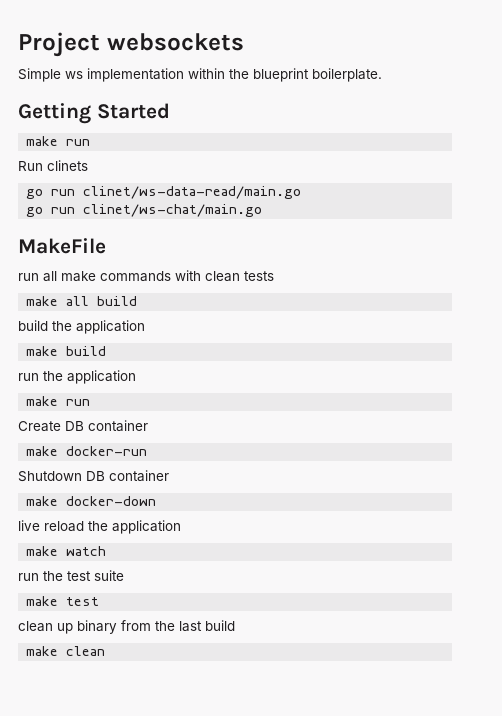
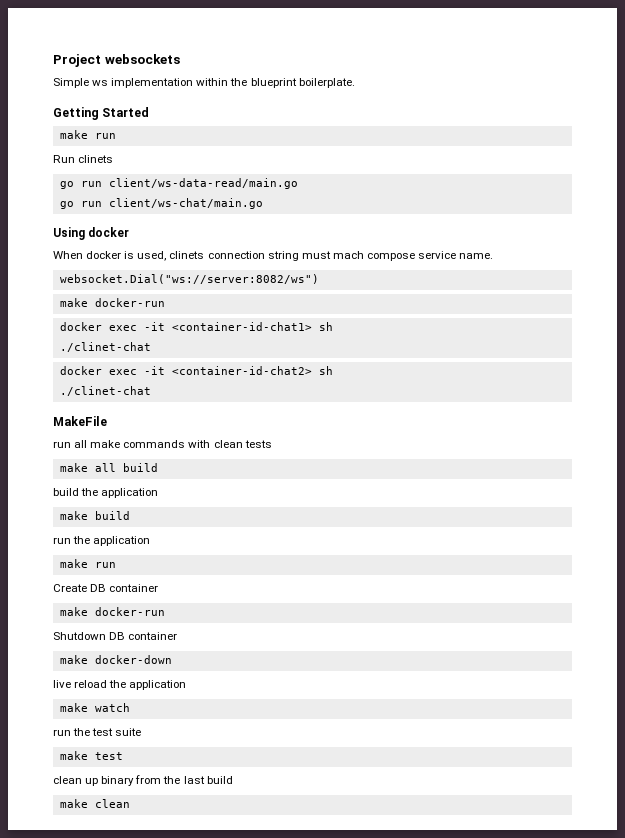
- go run clinet/ws-data-read/main.go
- go run clinet/ws-chat/main.go
+ go run client/ws-data-read/main.go
+ go run client/ws-chat/main.go
+ Using docker
+ When docker is used, clinets connection string must mach compose service name.
+ websocket.Dial("ws://server:8082/ws")
+ make docker-run
+ docker exec -it <container-id-chat1> sh
+ ./clinet-chat
+ docker exec -it <container-id-chat2> sh
+ ./clinet-chat

